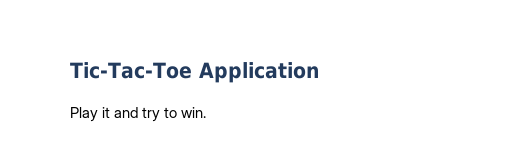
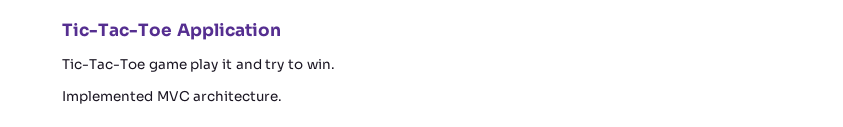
- Play it and try to win.
+ Tic-Tac-Toe game play it and try to win.
+ Implemented MVC architecture.

